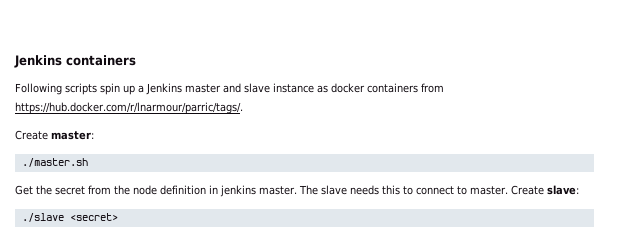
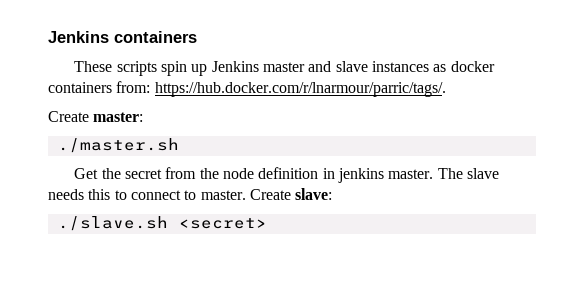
- Following scripts spin up a Jenkins master and slave instance as docker containers from https://hub.docker.com/r/lnarmour/parric/tags/.
+ These scripts spin up Jenkins master and slave instances as docker containers from: https://hub.docker.com/r/lnarmour/parric/tags/.
- ./slave <secret>
+ ./slave.sh <secret>

